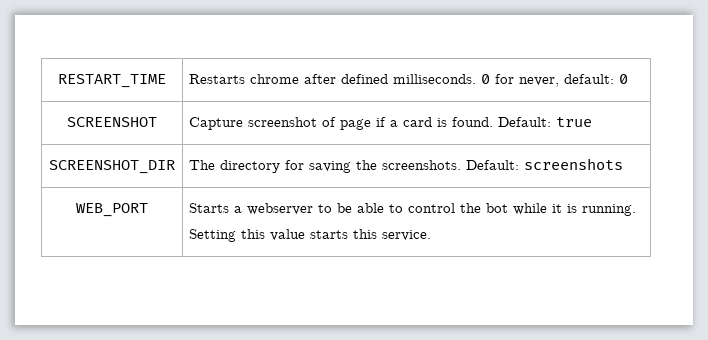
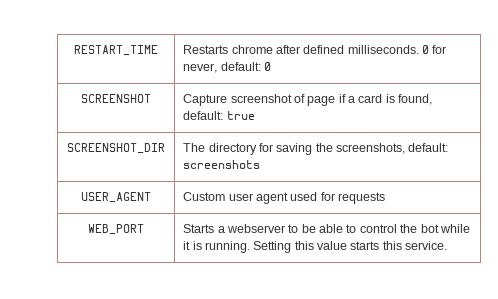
- SCREENSHOT | Capture screenshot of page if a card is found. Default: true
+ SCREENSHOT | Capture screenshot of page if a card is found, default: true
- SCREENSHOT_DIR | The directory for saving the screenshots. Default: screenshots
+ SCREENSHOT_DIR | The directory for saving the screenshots, default: screenshots
+ USER_AGENT | Custom user agent used for requests

